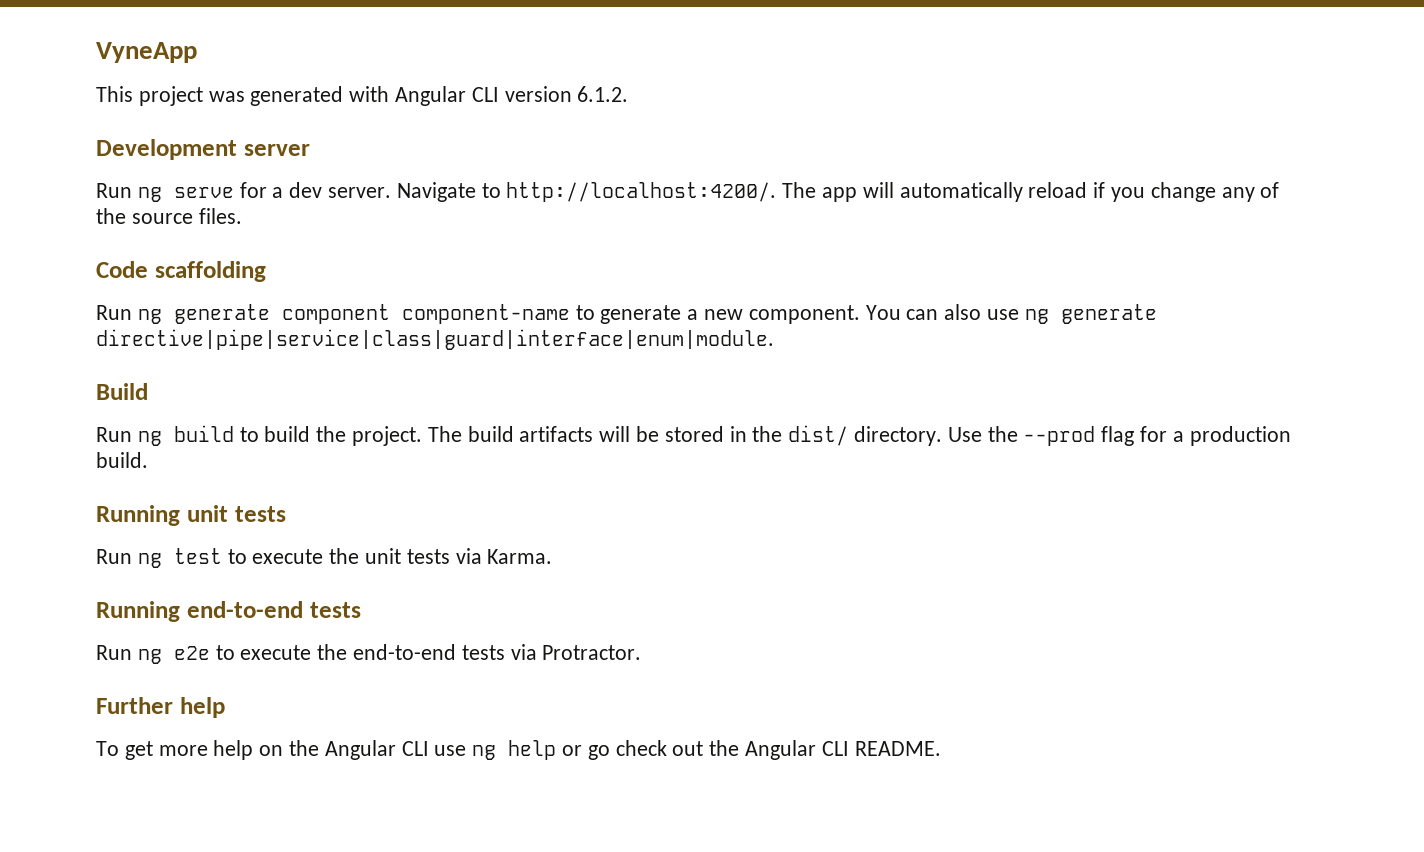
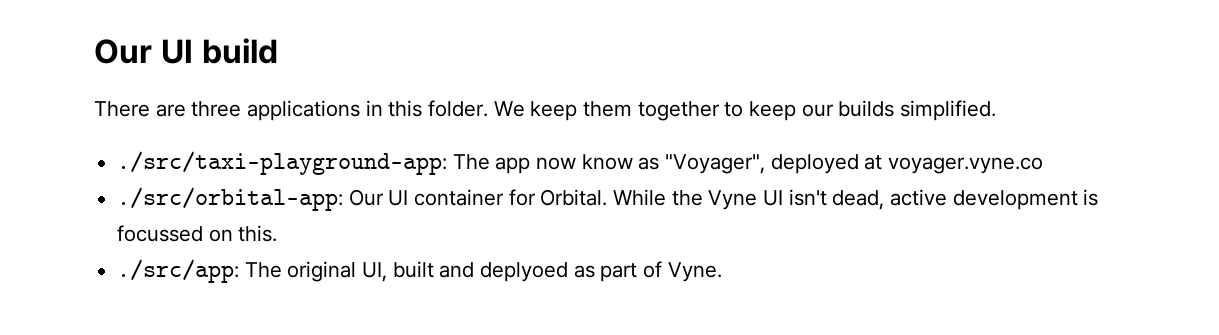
- VyneApp
- This project was generated with Angular CLI version 6.1.2.
- Development server
- Run ng serve for a dev server. Navigate to http://localhost:4200/. The app will automatically reload if you change any of the source files.
- Code scaffolding
- Run ng generate component component-name to generate a new component. You can also use ng generate directive|pipe|service|class|guard|interface|enum|module.
- Build
- Run ng build to build the project. The build artifacts will be stored in the dist/ directory. Use the --prod flag for a production build.
- Running unit tests
- Run ng test to execute the unit tests via Karma.
- Running end-to-end tests
- Run ng e2e to execute the end-to-end tests via Protractor.
- Further help
- To get more help on the Angular CLI use ng help or go check out the Angular CLI README.
+ Our UI build
+ There are three applications in this folder. We keep them together to keep our builds simplified.
+ ./src/taxi-playground-app: The app now know as "Voyager", deployed at voyager.vyne.co
+ ./src/orbital-app: Our UI container for Orbital. While the Vyne UI isn't dead, active development is focussed on this.
+ ./src/app: The original UI, built and deplyoed as part of Vyne.

